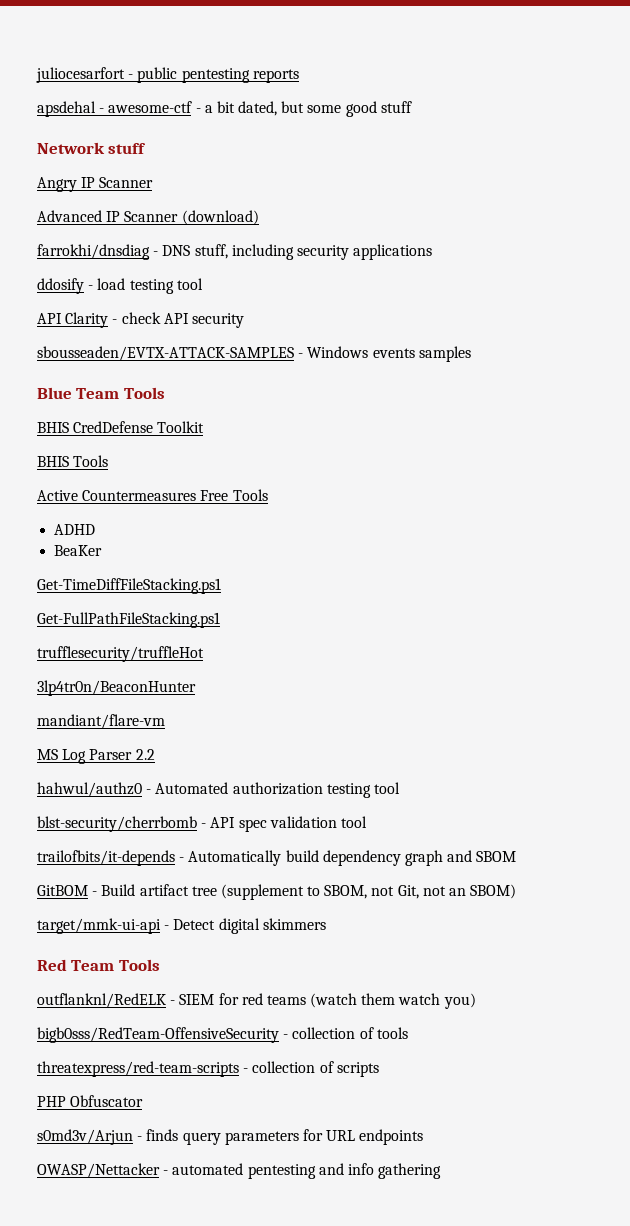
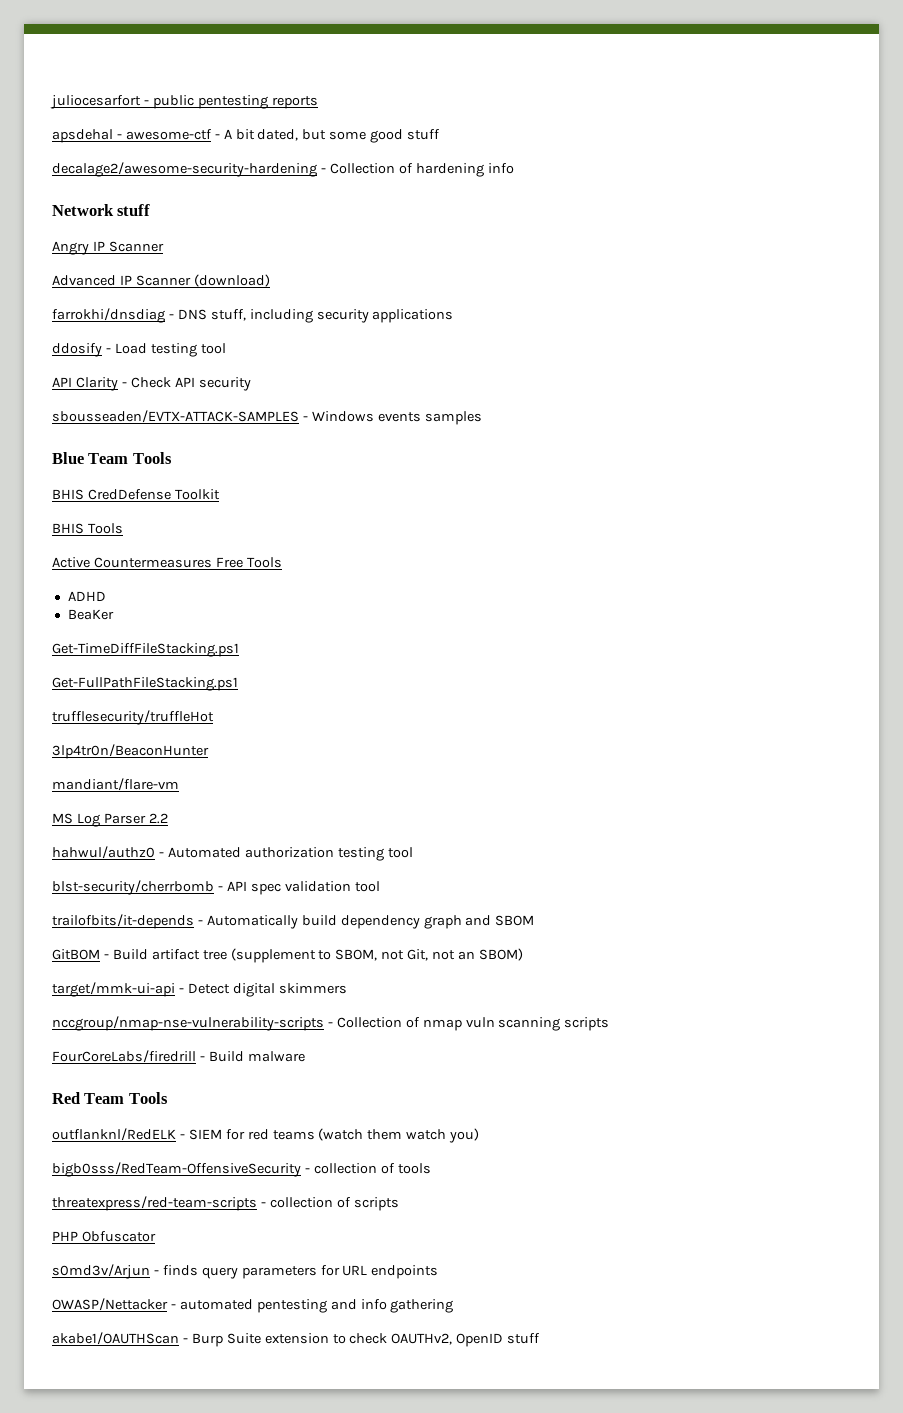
- apsdehal - awesome-ctf - a bit dated, but some good stuff
+ apsdehal - awesome-ctf - A bit dated, but some good stuff
+ decalage2/awesome-security-hardening - Collection of hardening info
- ddosify - load testing tool
+ ddosify - Load testing tool
- API Clarity - check API security
+ API Clarity - Check API security
+ nccgroup/nmap-nse-vulnerability-scripts - Collection of nmap vuln scanning scripts
+ FourCoreLabs/firedrill - Build malware
+ akabe1/OAUTHScan - Burp Suite extension to check OAUTHv2, OpenID stuff

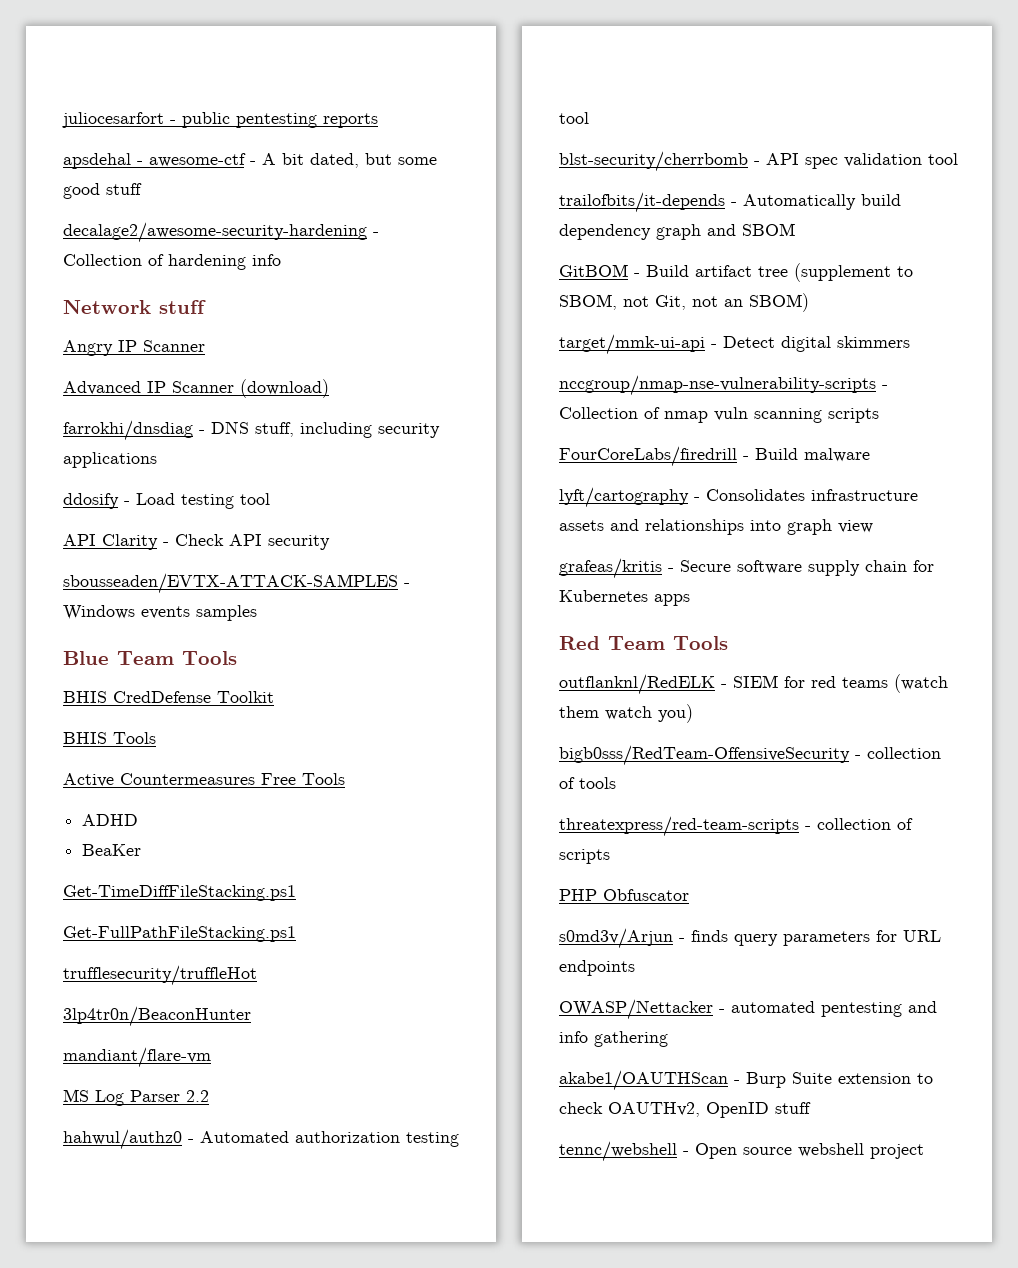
+ lyft/cartography - Consolidates infrastructure assets and relationships into graph view
+ grafeas/kritis - Secure software supply chain for Kubernetes apps
+ tennc/webshell - Open source webshell project

